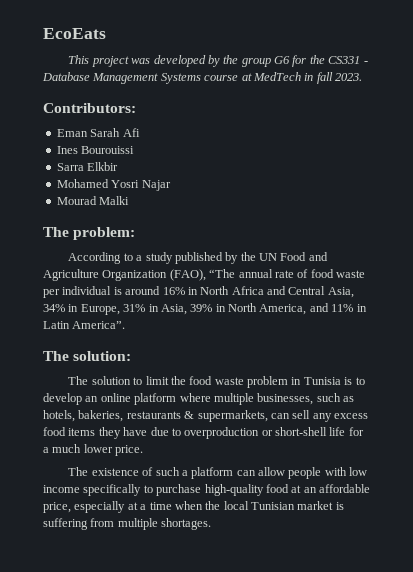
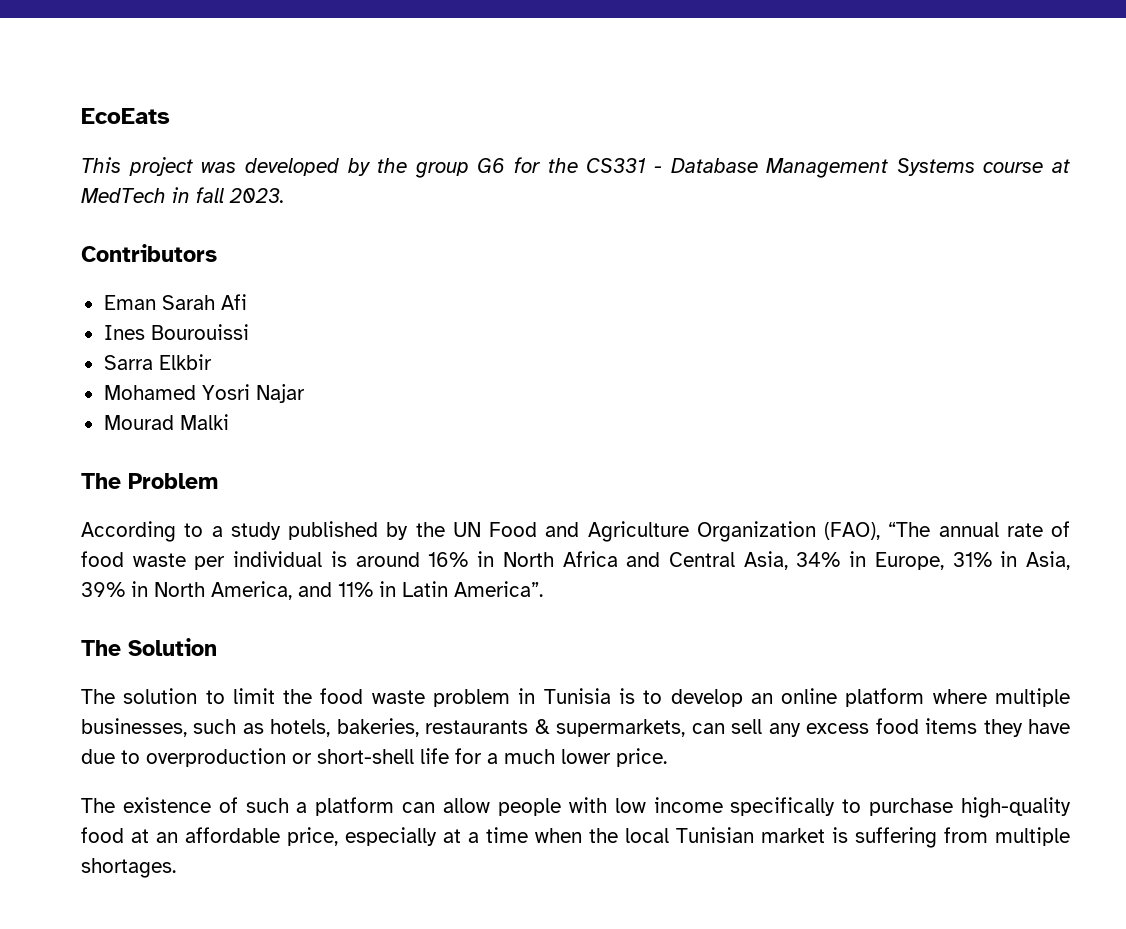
- Contributors:
+ Contributors
- The problem:
+ The Problem
- The solution:
+ The Solution

